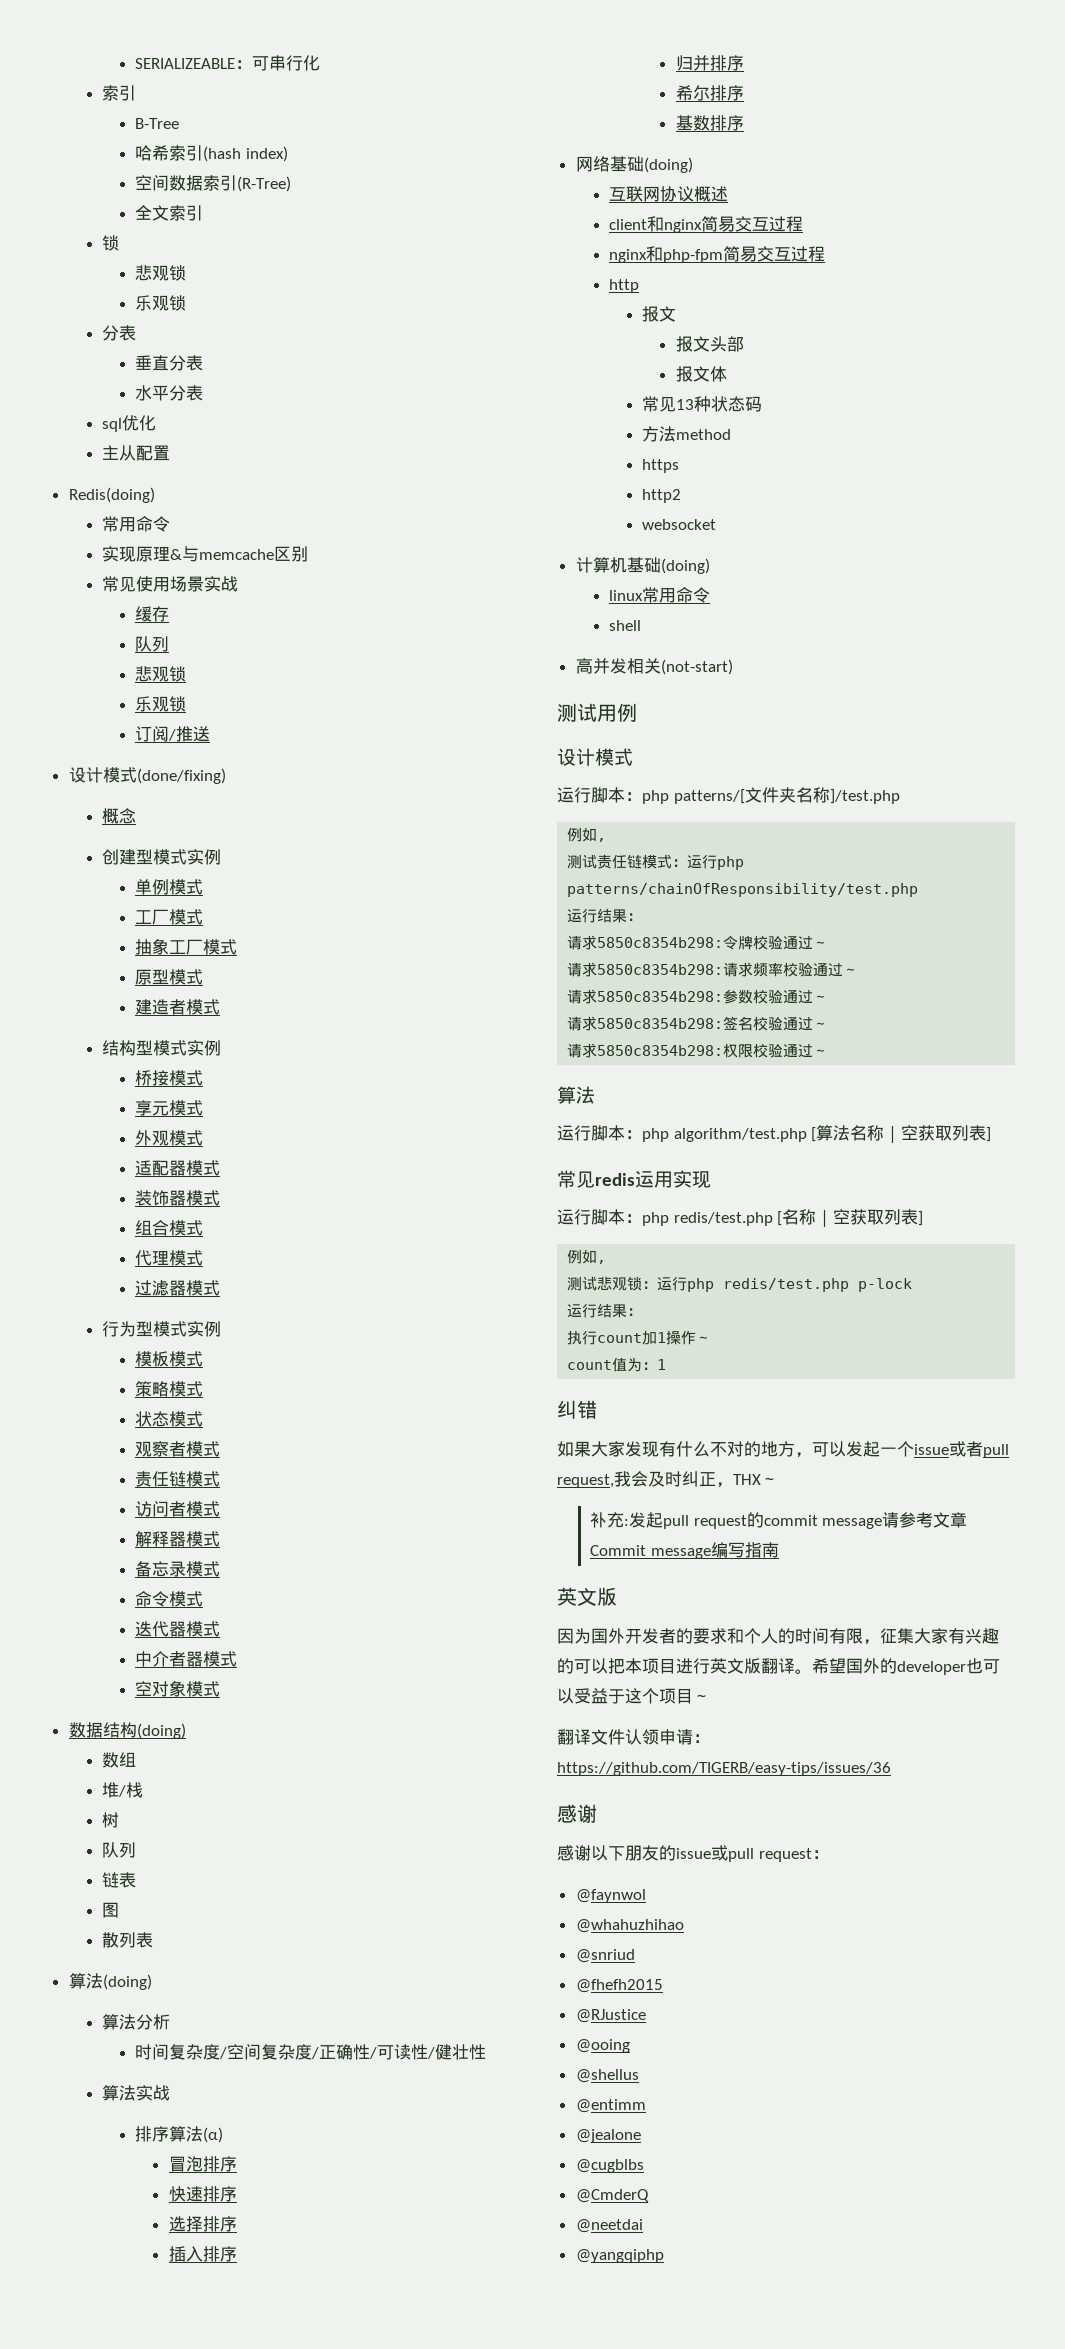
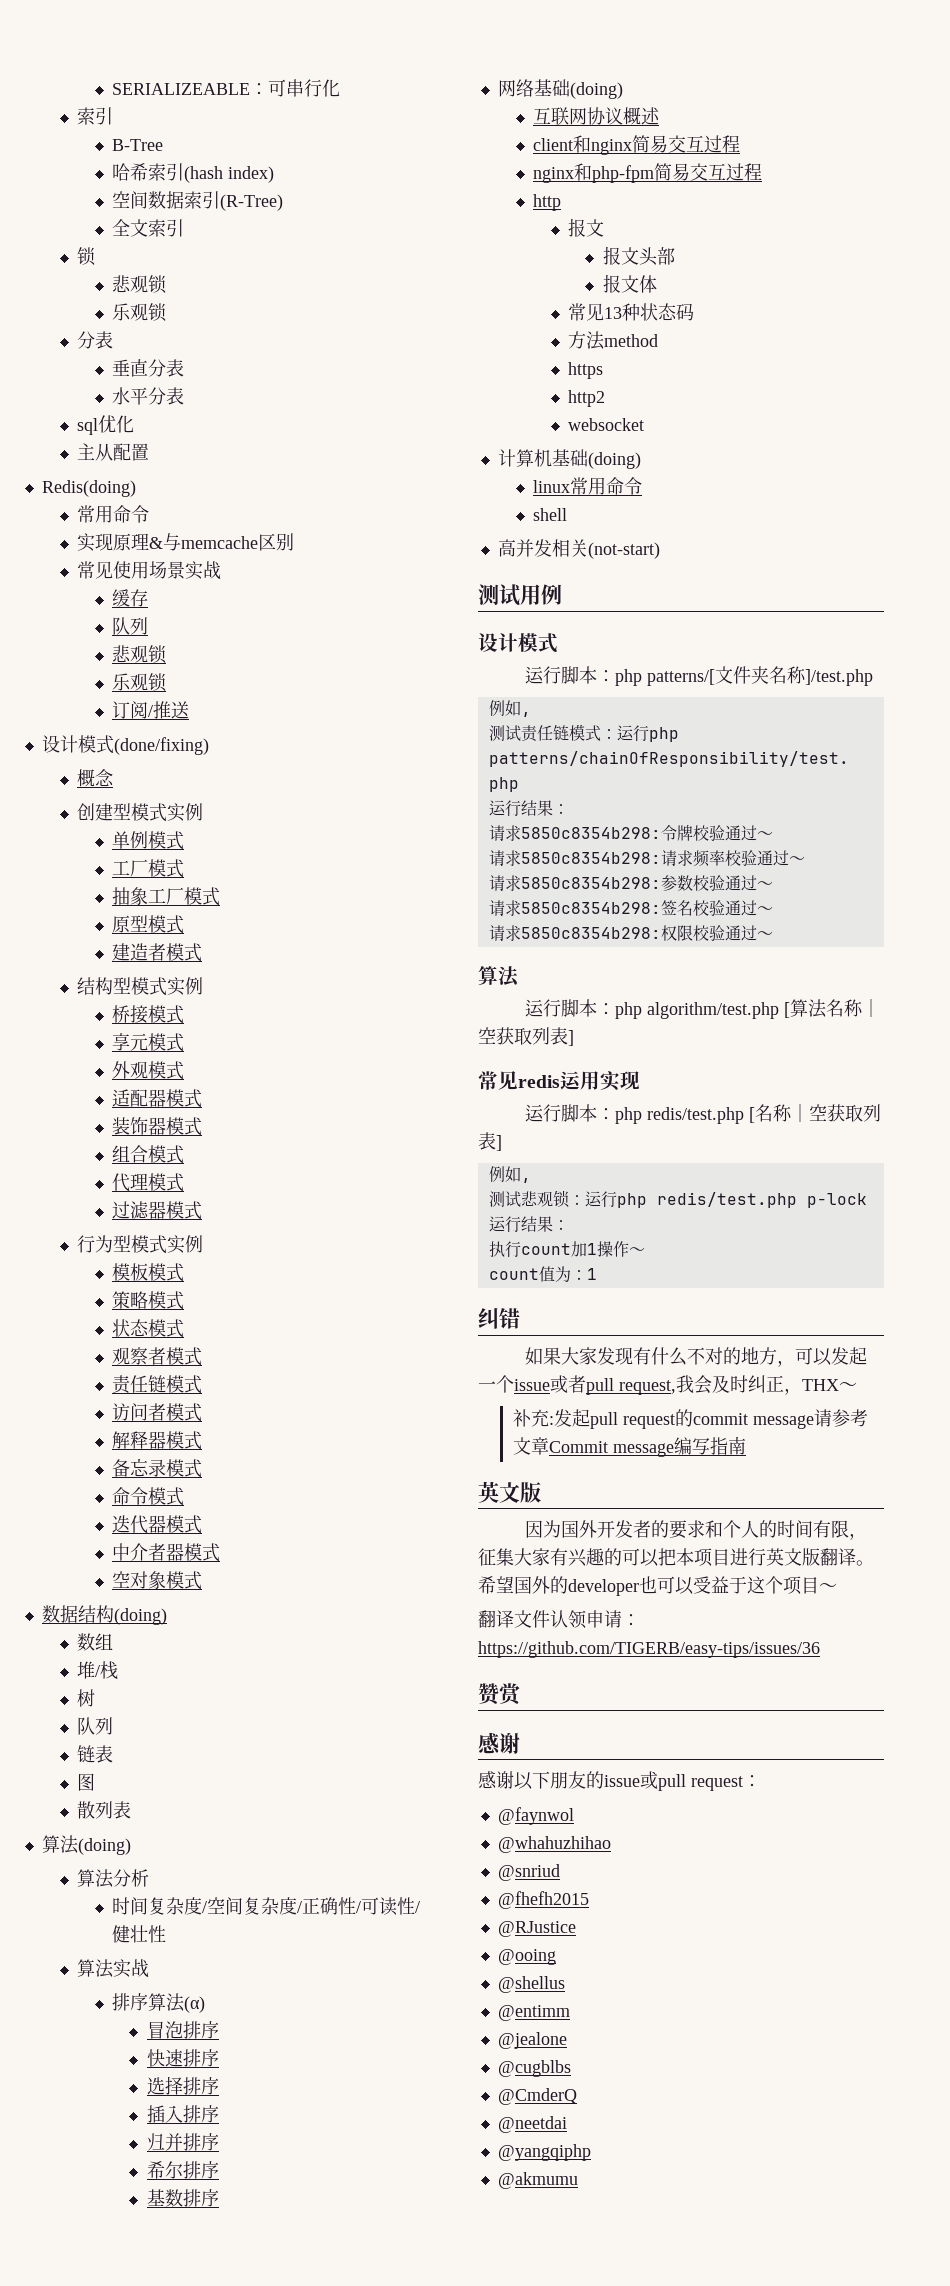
+ 赞赏
+ @akmumu

